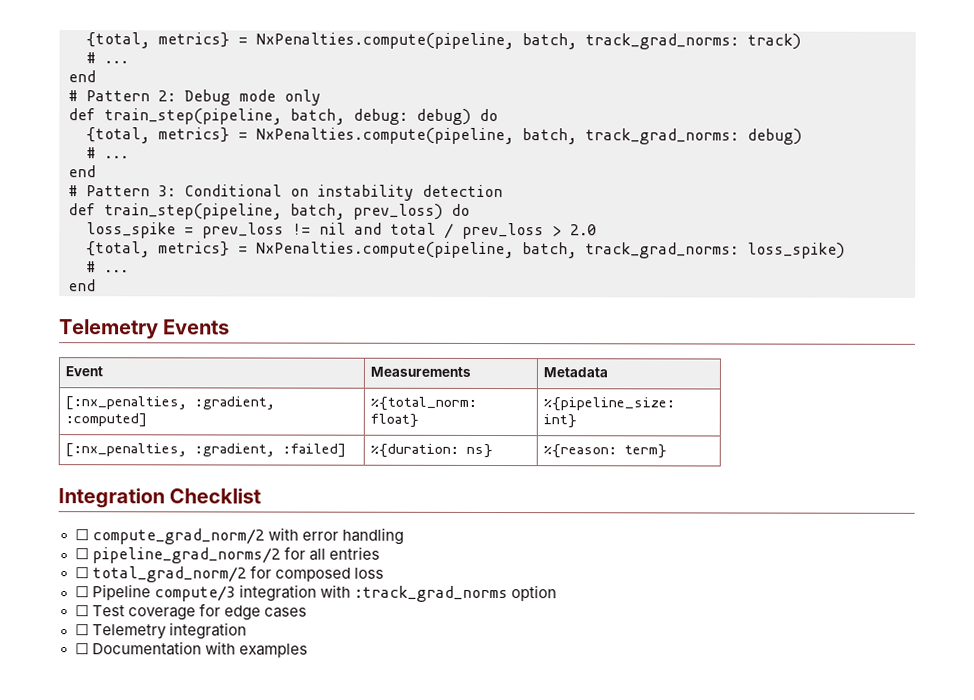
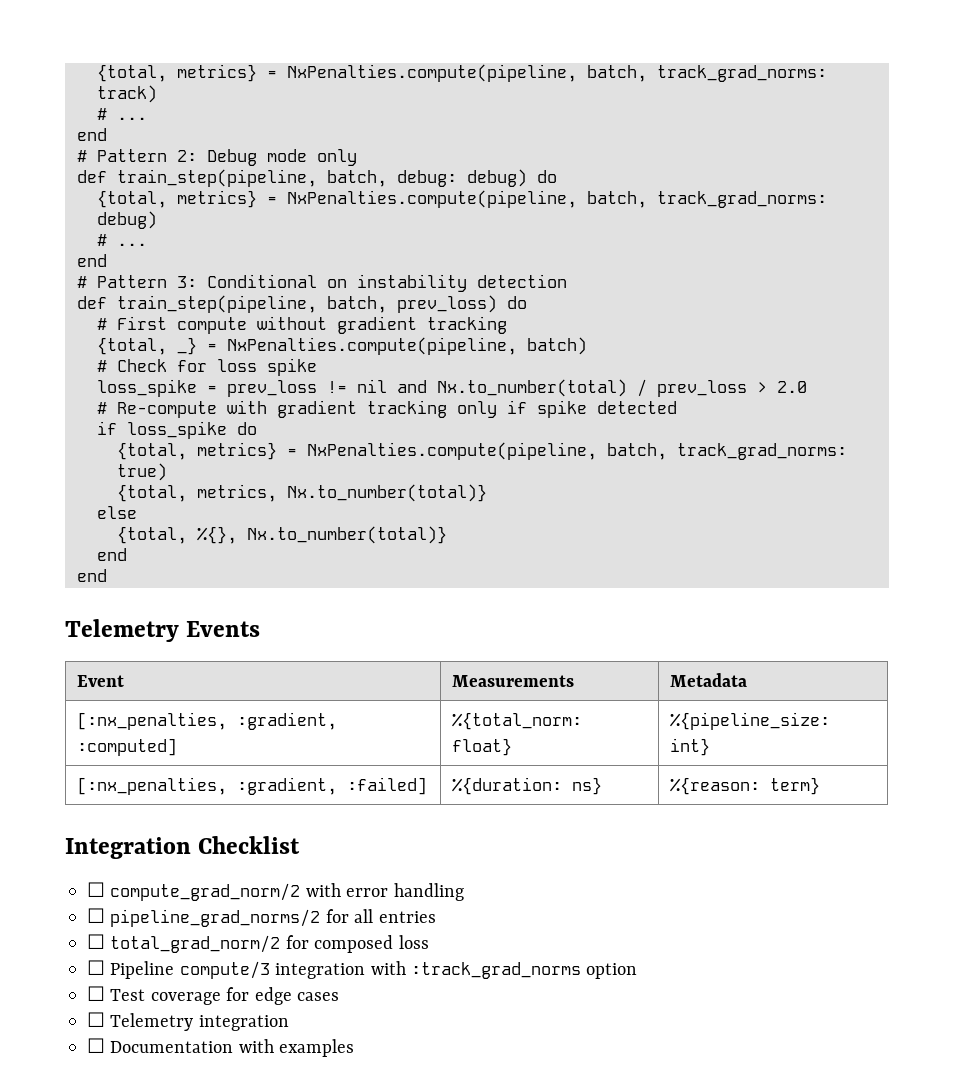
+ # First compute without gradient tracking
+ {total, _} = NxPenalties.compute(pipeline, batch)
+ # Check for loss spike
- loss_spike = prev_loss != nil and total / prev_loss > 2.0
+ loss_spike = prev_loss != nil and Nx.to_number(total) / prev_loss > 2.0
- {total, metrics} = NxPenalties.compute(pipeline, batch, track_grad_norms: loss_spike)
- # ...
+ # Re-compute with gradient tracking only if spike detected
+ if loss_spike do
+ {total, metrics} = NxPenalties.compute(pipeline, batch, track_grad_norms: true)
+ {total, metrics, Nx.to_number(total)}
+ else
+ {total, %{}, Nx.to_number(total)}
+ end

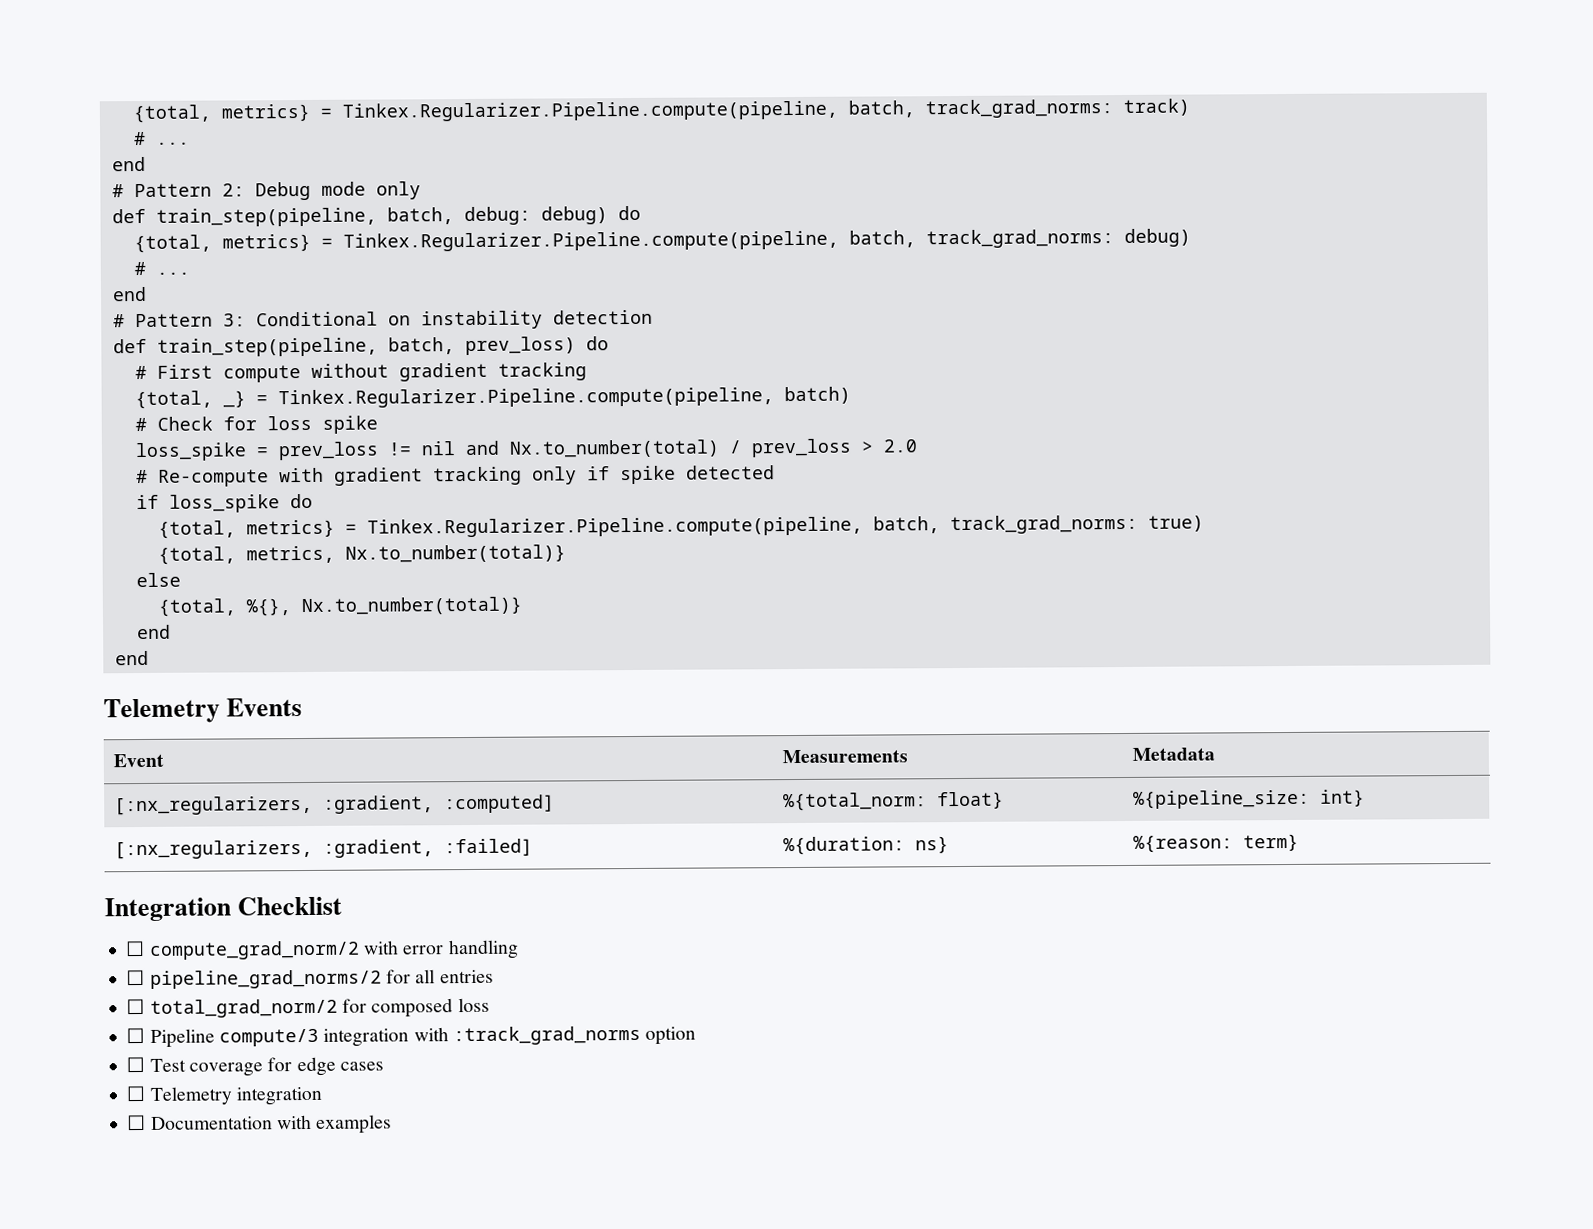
- {total, metrics} = NxPenalties.compute(pipeline, batch, track_grad_norms: track)
+ {total, metrics} = Tinkex.Regularizer.Pipeline.compute(pipeline, batch, track_grad_norms: track)
- {total, metrics} = NxPenalties.compute(pipeline, batch, track_grad_norms: debug)
+ {total, metrics} = Tinkex.Regularizer.Pipeline.compute(pipeline, batch, track_grad_norms: debug)
- {total, _} = NxPenalties.compute(pipeline, batch)
+ {total, _} = Tinkex.Regularizer.Pipeline.compute(pipeline, batch)
- {total, metrics} = NxPenalties.compute(pipeline, batch, track_grad_norms: true)
+ {total, metrics} = Tinkex.Regularizer.Pipeline.compute(pipeline, batch, track_grad_norms: true)
- [:nx_penalties, :gradient, :computed] | %{total_norm: float} | %{pipeline_size: int}
+ [:nx_regularizers, :gradient, :computed] | %{total_norm: float} | %{pipeline_size: int}
- [:nx_penalties, :gradient, :failed] | %{duration: ns} | %{reason: term}
+ [:nx_regularizers, :gradient, :failed] | %{duration: ns} | %{reason: term}

